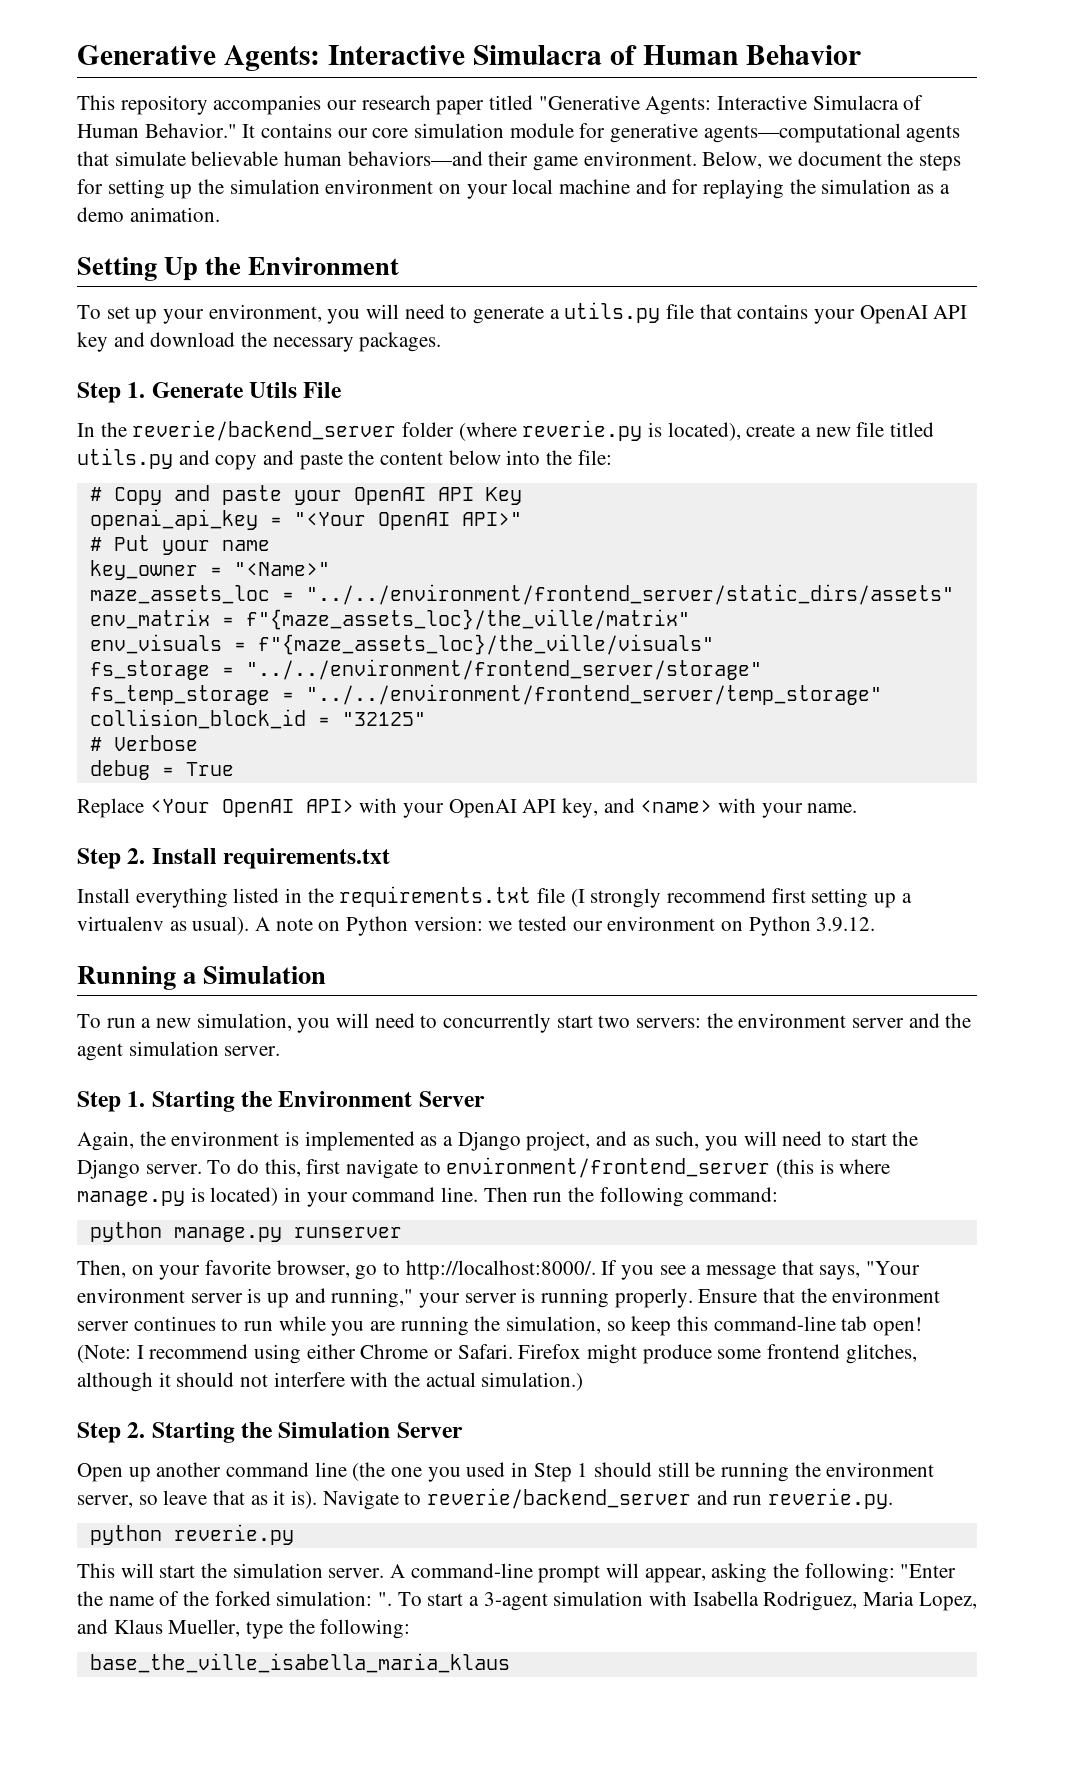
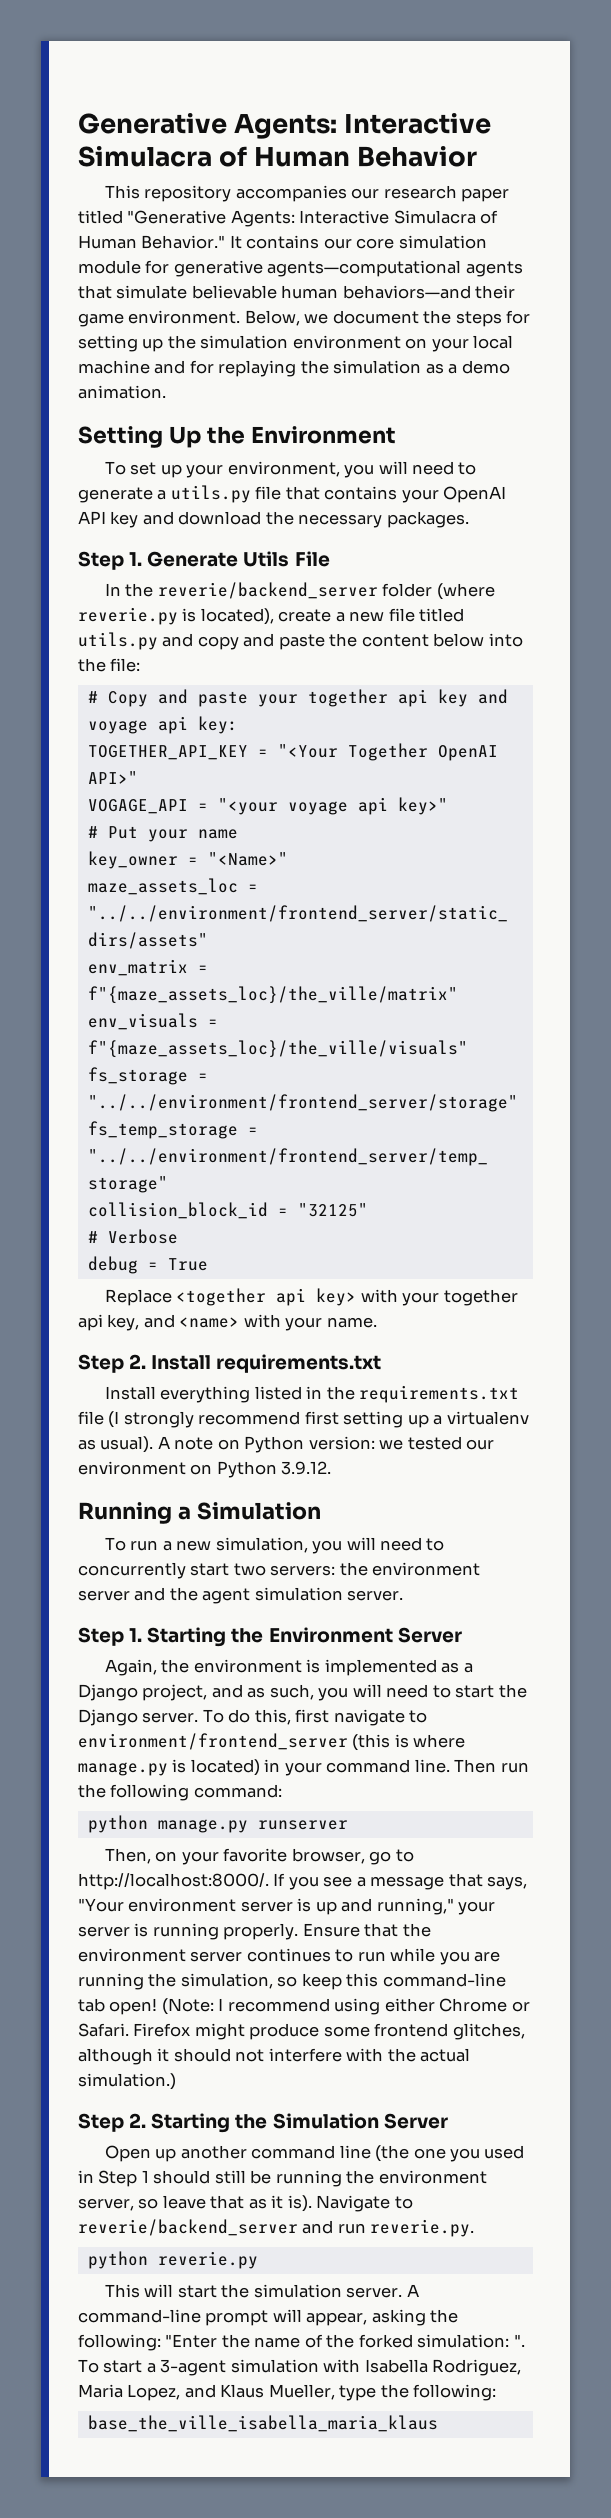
- # Copy and paste your OpenAI API Key
- openai_api_key = "<Your OpenAI API>"
+ # Copy and paste your together api key and voyage api key:
+ TOGETHER_API_KEY = "<Your Together OpenAI API>"
+ VOGAGE_API = "<your voyage api key>"
- Replace <Your OpenAI API> with your OpenAI API key, and <name> with your name.
+ Replace <together api key> with your together api key, and <name> with your name.

